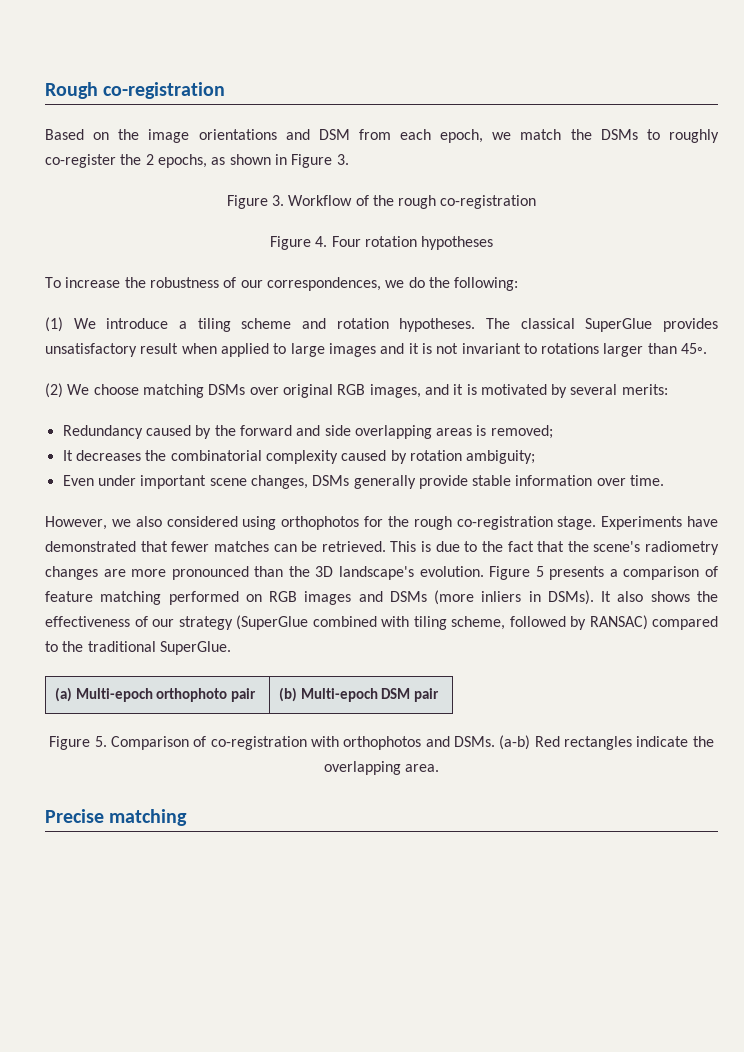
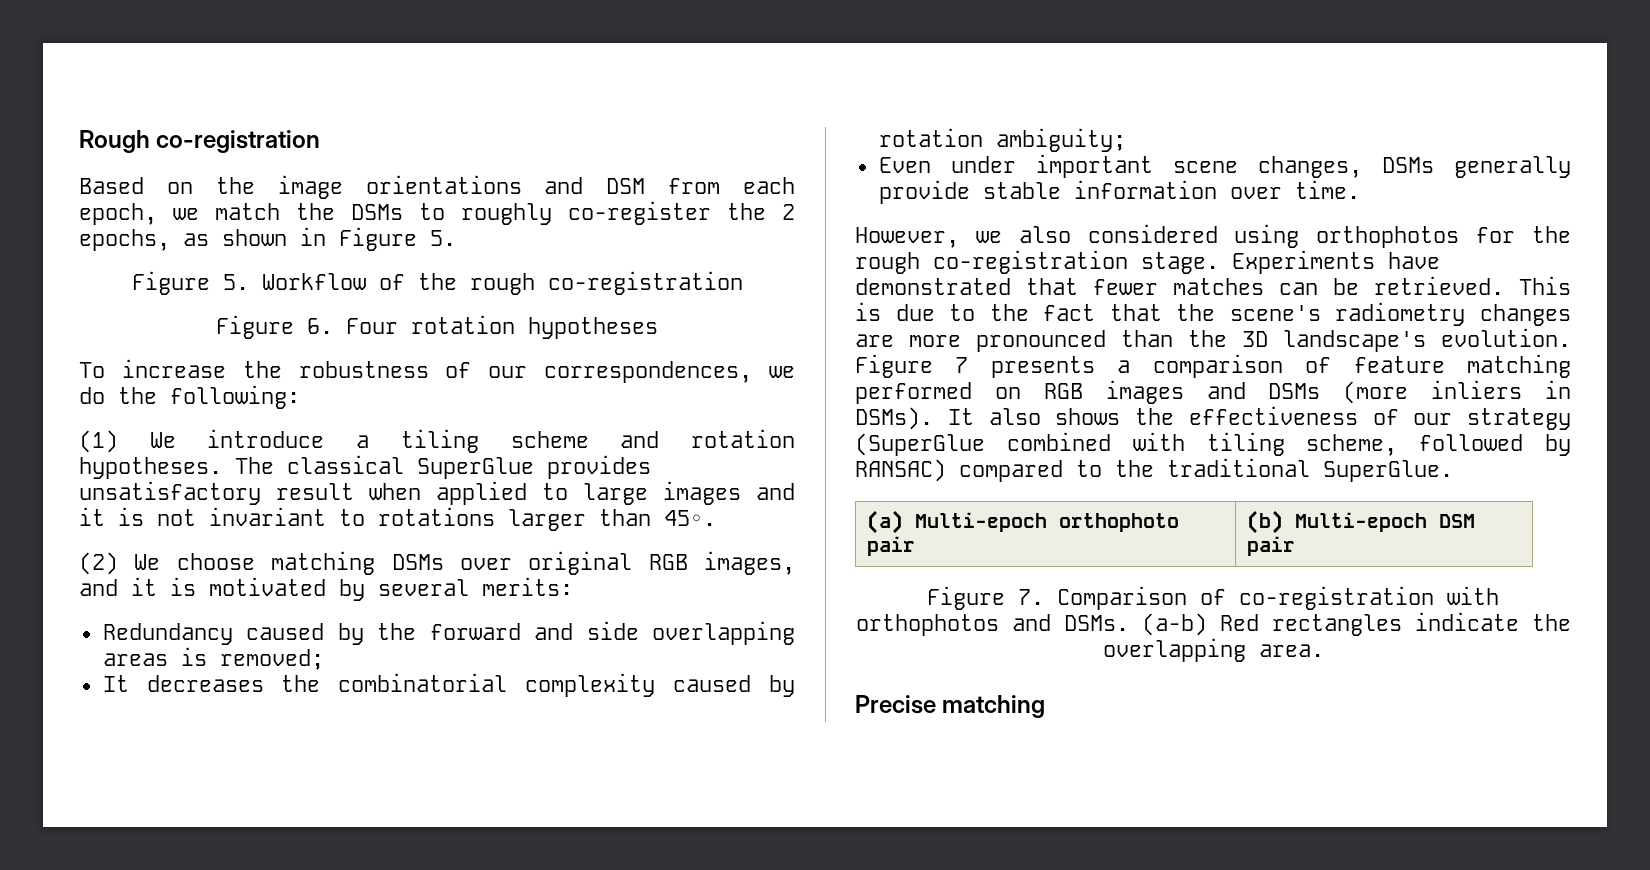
- Based on the image orientations and DSM from each epoch, we match the DSMs to roughly co-register the 2 epochs, as shown in Figure 3.
- Figure 3. Workflow of the rough co-registration
+ Based on the image orientations and DSM from each epoch, we match the DSMs to roughly co-register the 2 epochs, as shown in Figure 5.
+ Figure 5. Workflow of the rough co-registration
- Figure 4. Four rotation hypotheses
+ Figure 6. Four rotation hypotheses
- Figure 5 presents a comparison of feature matching performed on RGB images and DSMs (more inliers in DSMs).
+ Figure 7 presents a comparison of feature matching performed on RGB images and DSMs (more inliers in DSMs).
- Figure 5. Comparison of co-registration with orthophotos and DSMs.
+ Figure 7. Comparison of co-registration with orthophotos and DSMs.

